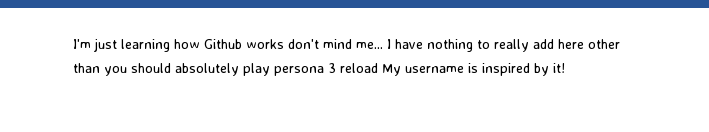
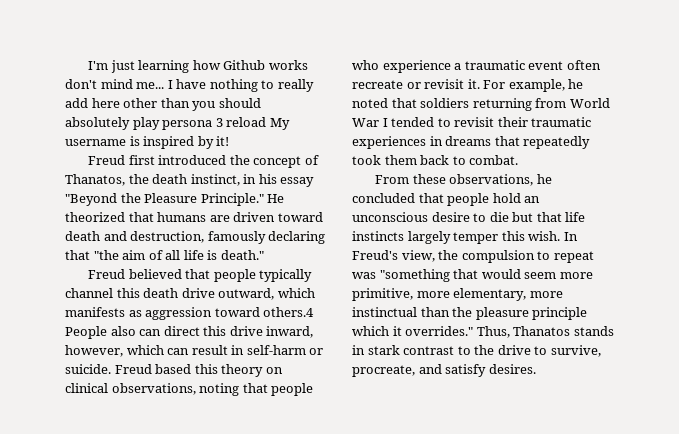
+ Freud first introduced the concept of Thanatos, the death instinct, in his essay "Beyond the Pleasure Principle." He theorized that humans are driven toward death and destruction, famously declaring that "the aim of all life is death."
+ Freud believed that people typically channel this death drive outward, which manifests as aggression toward others.4 People also can direct this drive inward, however, which can result in self-harm or suicide. Freud based this theory on clinical observations, noting that people who experience a traumatic event often recreate or revisit it. For example, he noted that soldiers returning from World War I tended to revisit their traumatic experiences in dreams that repeatedly took them back to combat.
+ From these observations, he concluded that people hold an unconscious desire to die but that life instincts largely temper this wish. In Freud's view, the compulsion to repeat was "something that would seem more primitive, more elementary, more instinctual than the pleasure principle which it overrides." Thus, Thanatos stands in stark contrast to the drive to survive, procreate, and satisfy desires.

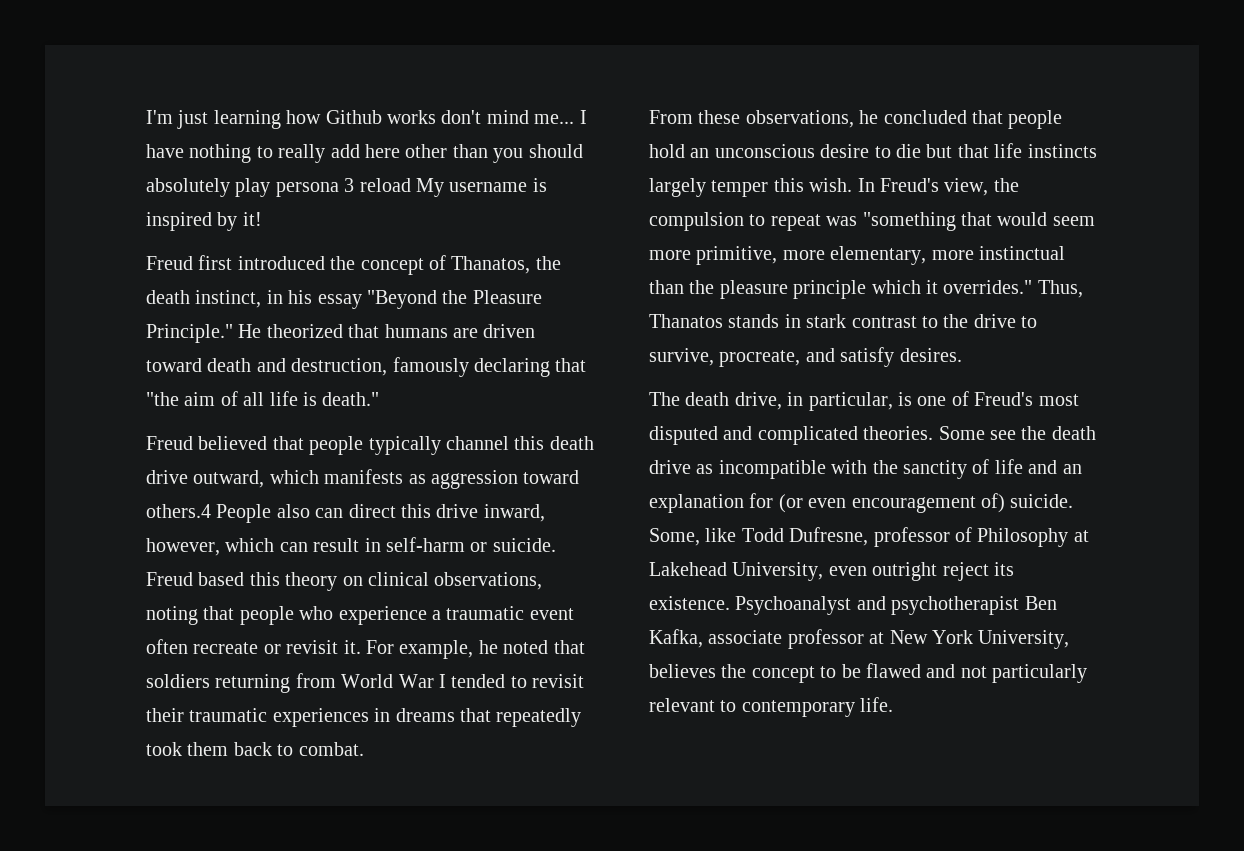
+ The death drive, in particular, is one of Freud's most disputed and complicated theories. Some see the death drive as incompatible with the sanctity of life and an explanation for (or even encouragement of) suicide. Some, like Todd Dufresne, professor of Philosophy at Lakehead University, even outright reject its existence. Psychoanalyst and psychotherapist Ben Kafka, associate professor at New York University, believes the concept to be flawed and not particularly relevant to contemporary life.

